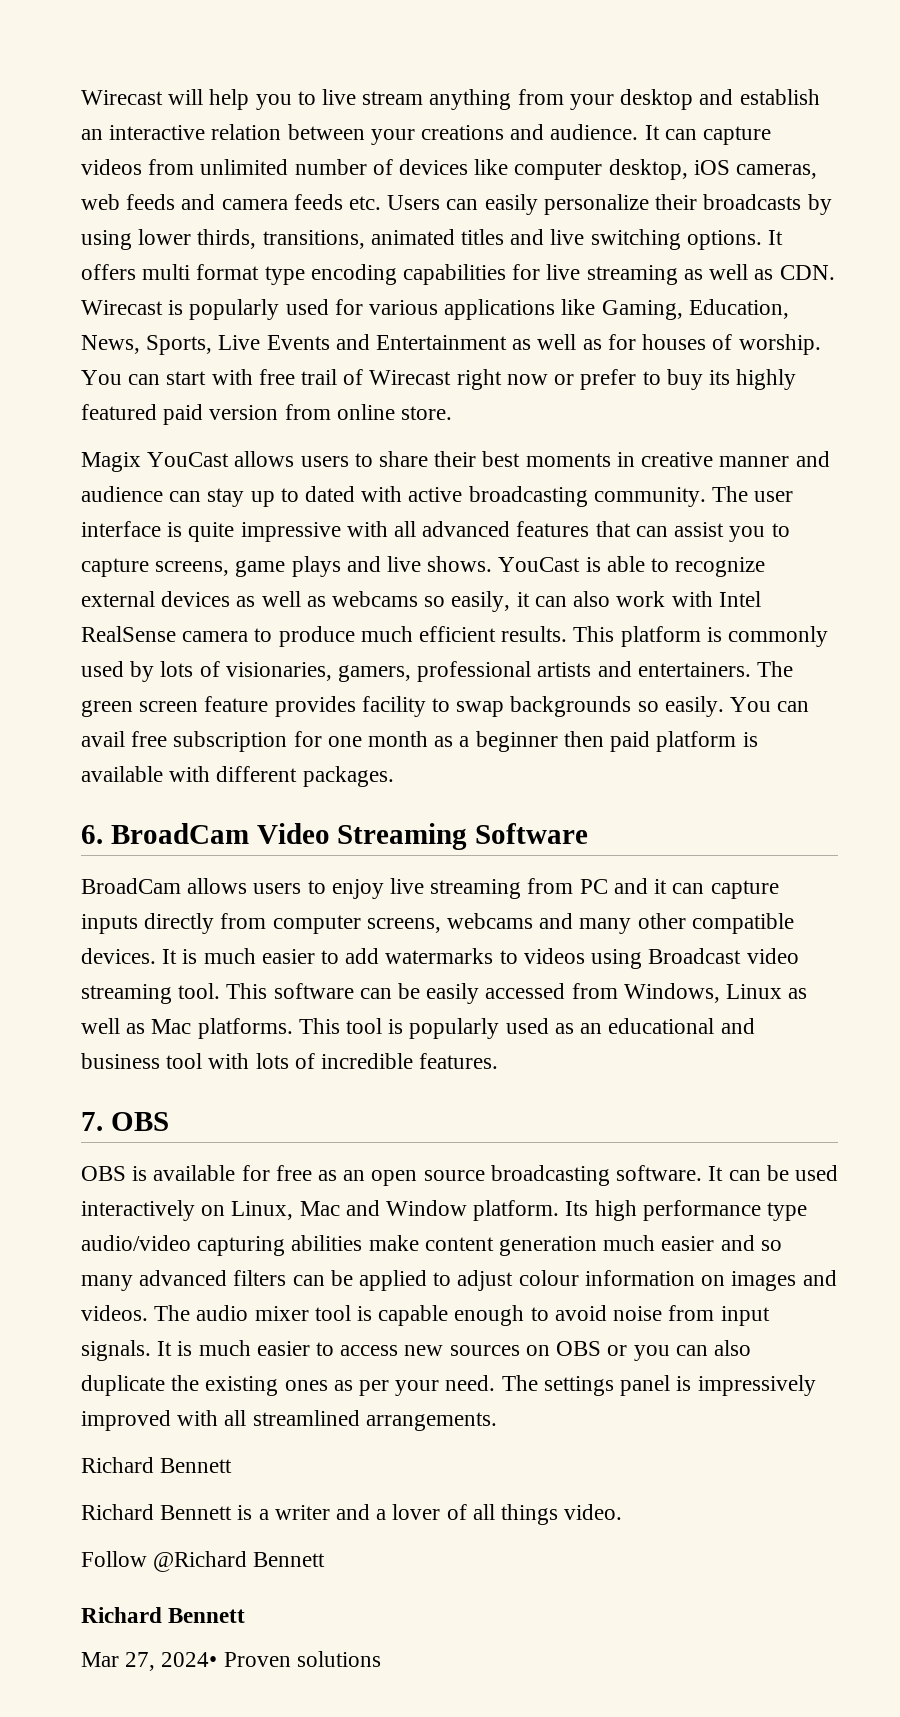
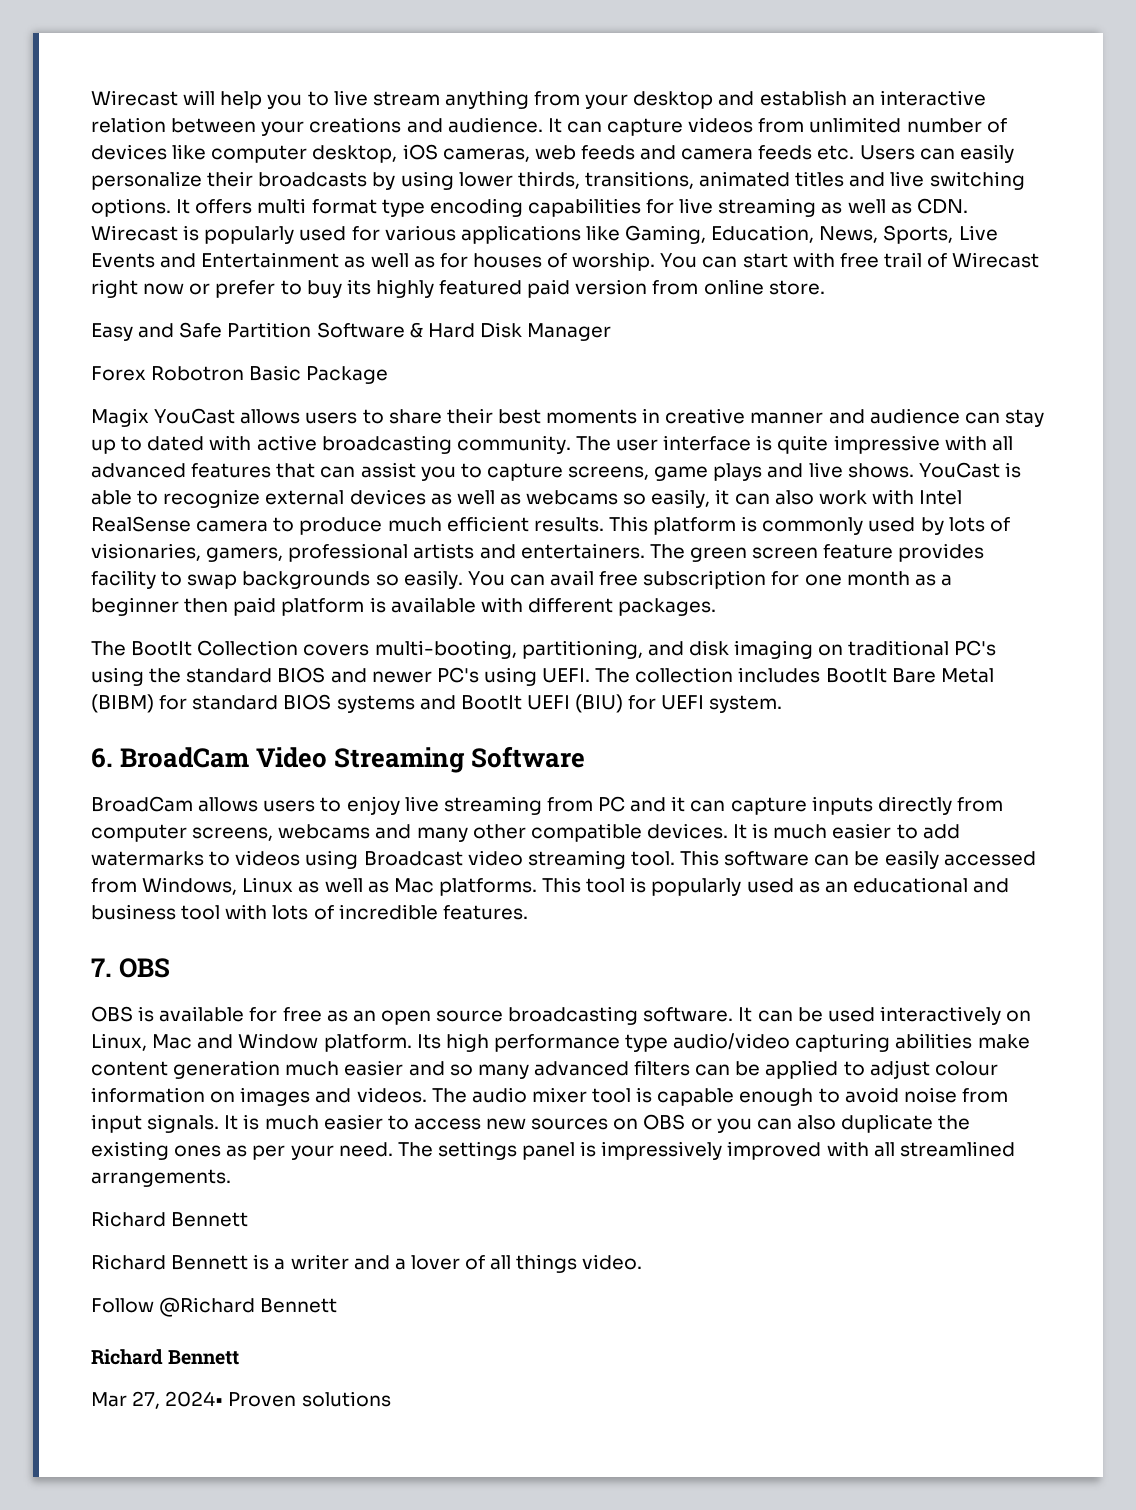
+ Easy and Safe Partition Software & Hard Disk Manager
+ Forex Robotron Basic Package
+ The BootIt Collection covers multi-booting, partitioning, and disk imaging on traditional PC's using the standard BIOS and newer PC's using UEFI. The collection includes BootIt Bare Metal (BIBM) for standard BIOS systems and BootIt UEFI (BIU) for UEFI system.

